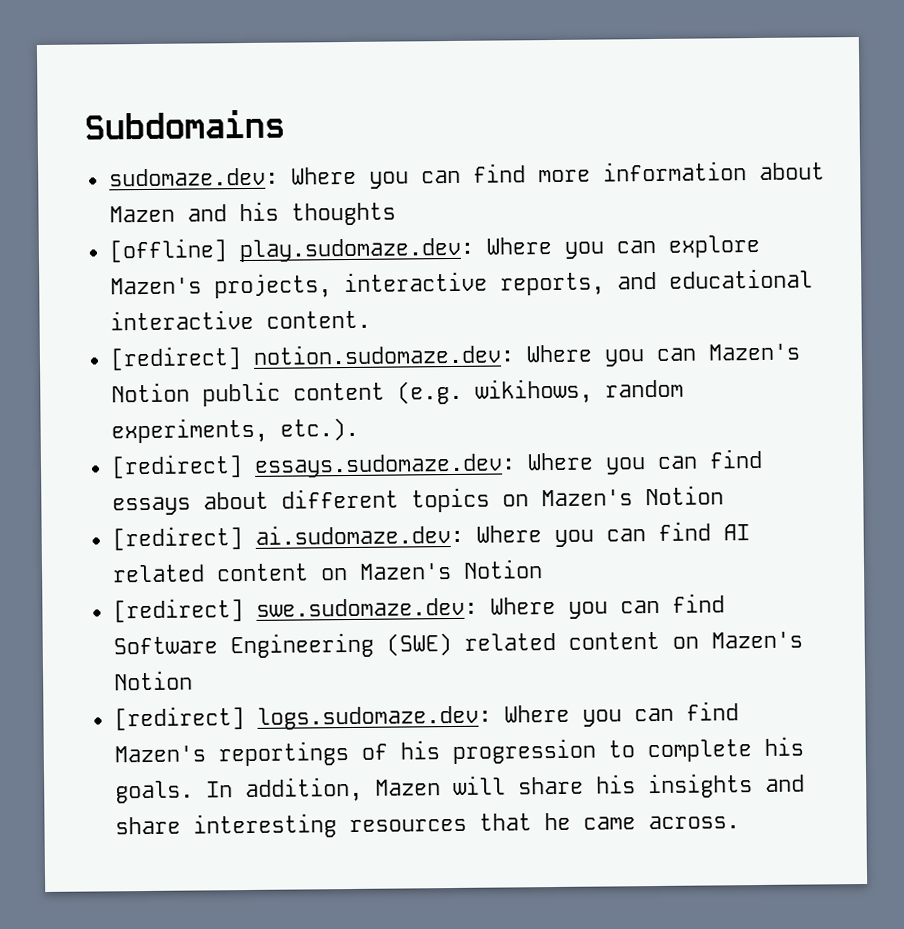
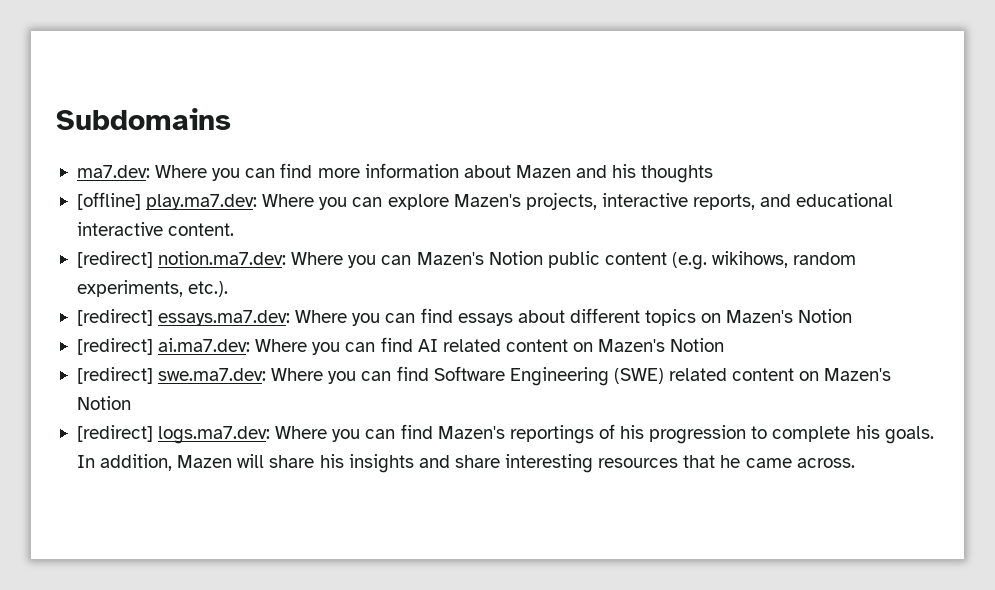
- sudomaze.dev: Where you can find more information about Mazen and his thoughts
+ ma7.dev: Where you can find more information about Mazen and his thoughts
- [offline] play.sudomaze.dev: Where you can explore Mazen's projects, interactive reports, and educational interactive content.
+ [offline] play.ma7.dev: Where you can explore Mazen's projects, interactive reports, and educational interactive content.
- [redirect] notion.sudomaze.dev: Where you can Mazen's Notion public content (e.g. wikihows, random experiments, etc.).
+ [redirect] notion.ma7.dev: Where you can Mazen's Notion public content (e.g. wikihows, random experiments, etc.).
- [redirect] essays.sudomaze.dev: Where you can find essays about different topics on Mazen's Notion
+ [redirect] essays.ma7.dev: Where you can find essays about different topics on Mazen's Notion
- [redirect] ai.sudomaze.dev: Where you can find AI related content on Mazen's Notion
+ [redirect] ai.ma7.dev: Where you can find AI related content on Mazen's Notion
- [redirect] swe.sudomaze.dev: Where you can find Software Engineering (SWE) related content on Mazen's Notion
+ [redirect] swe.ma7.dev: Where you can find Software Engineering (SWE) related content on Mazen's Notion
- [redirect] logs.sudomaze.dev: Where you can find Mazen's reportings of his progression to complete his goals.
+ [redirect] logs.ma7.dev: Where you can find Mazen's reportings of his progression to complete his goals.

